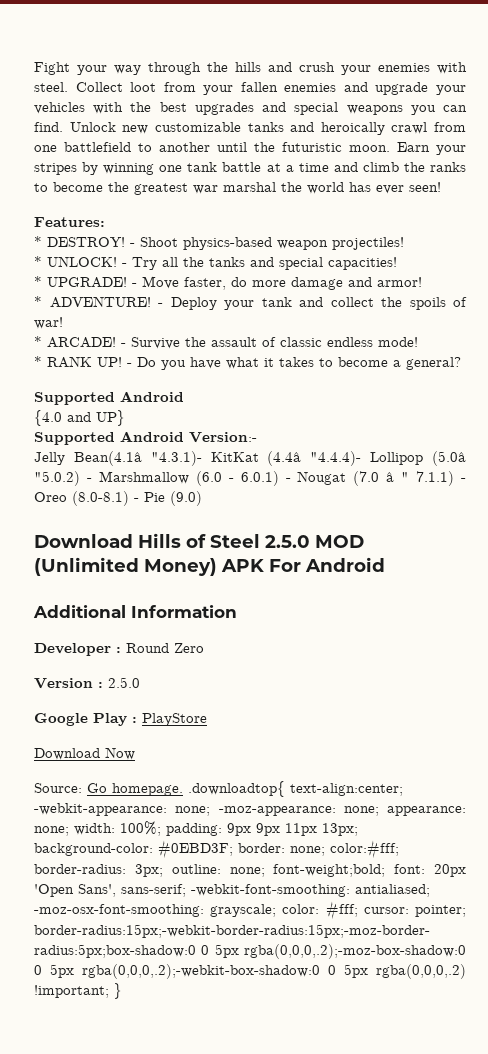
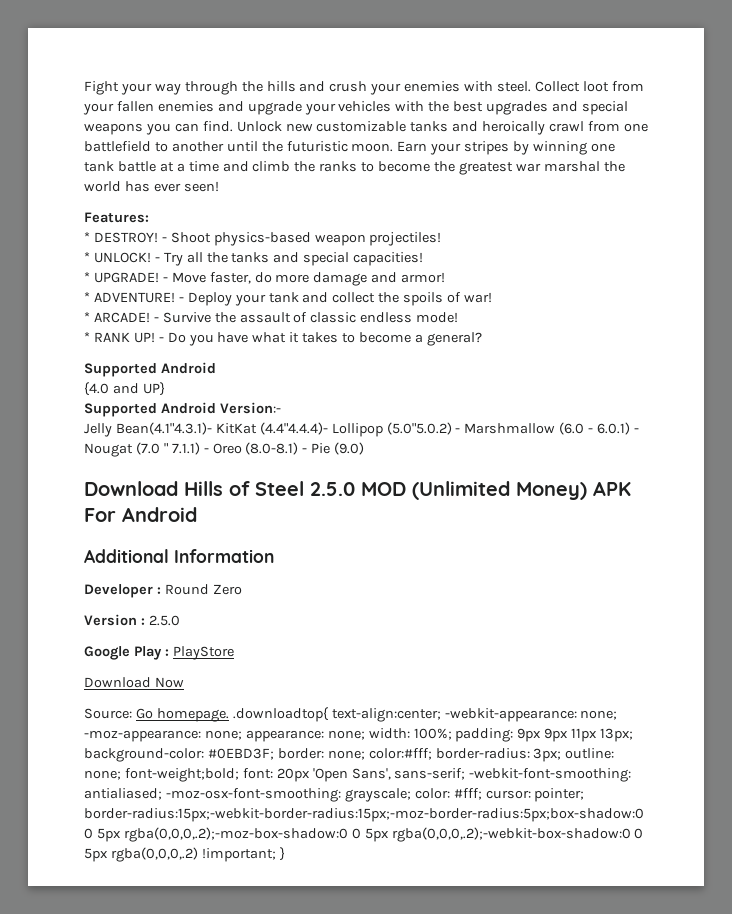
- Jelly Bean(4.1â "4.3.1)- KitKat (4.4â "4.4.4)- Lollipop (5.0â "5.0.2) - Marshmallow (6.0 - 6.0.1) - Nougat (7.0 â " 7.1.1) - Oreo (8.0-8.1) - Pie (9.0)
+ Jelly Bean(4.1"4.3.1)- KitKat (4.4"4.4.4)- Lollipop (5.0"5.0.2) - Marshmallow (6.0 - 6.0.1) - Nougat (7.0 " 7.1.1) - Oreo (8.0-8.1) - Pie (9.0)

